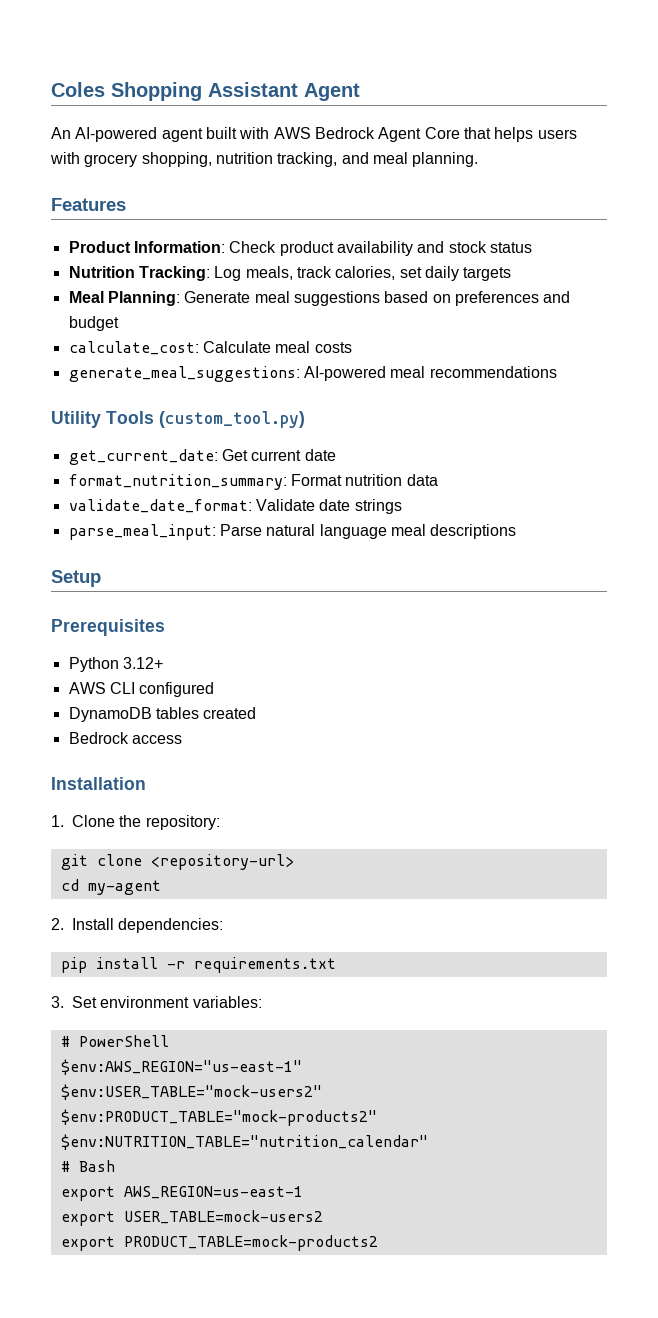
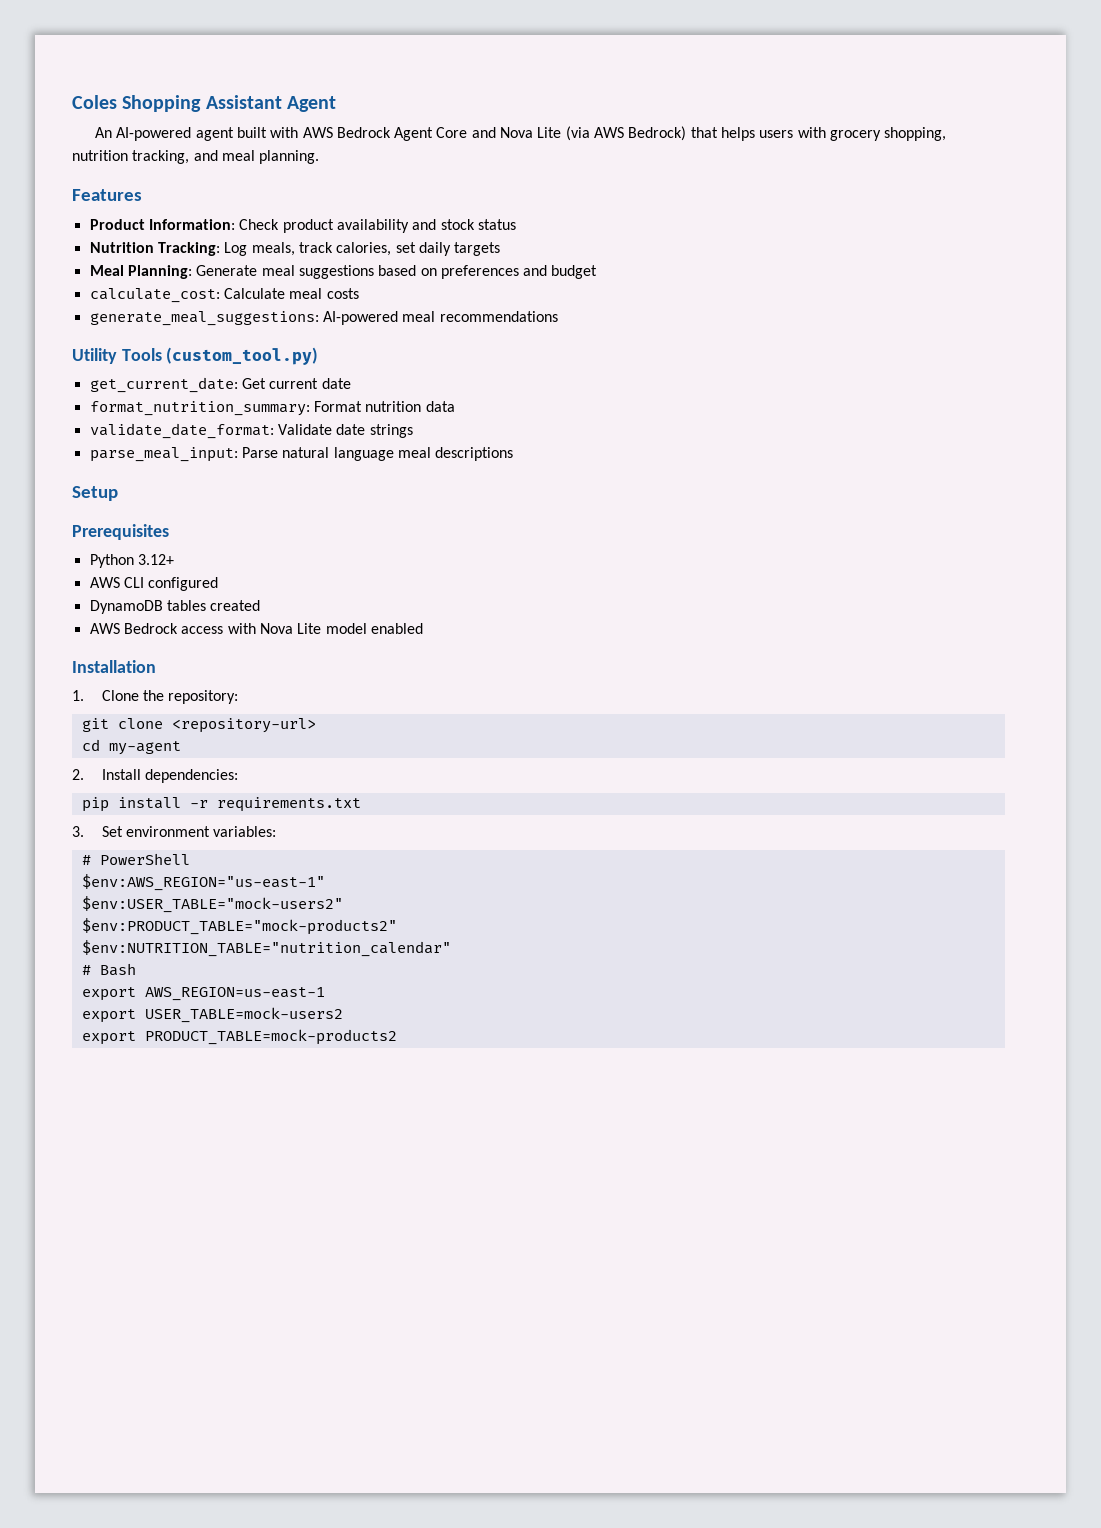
- An AI-powered agent built with AWS Bedrock Agent Core that helps users with grocery shopping, nutrition tracking, and meal planning.
+ An AI-powered agent built with AWS Bedrock Agent Core and Nova Lite (via AWS Bedrock) that helps users with grocery shopping, nutrition tracking, and meal planning.
- Bedrock access
+ AWS Bedrock access with Nova Lite model enabled

